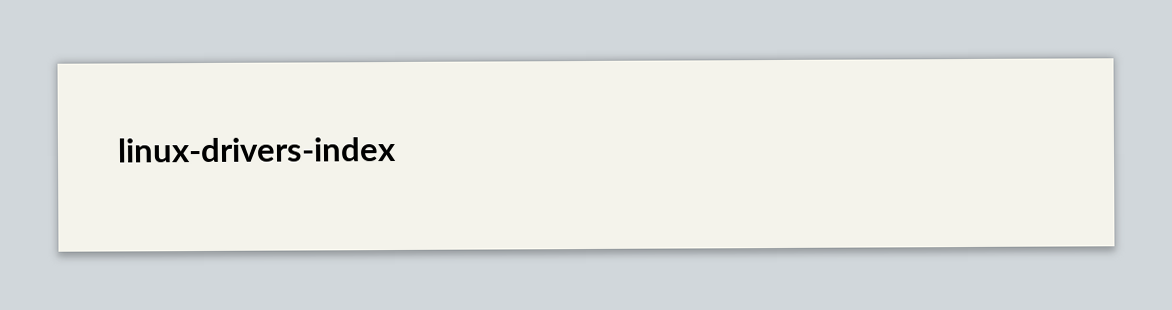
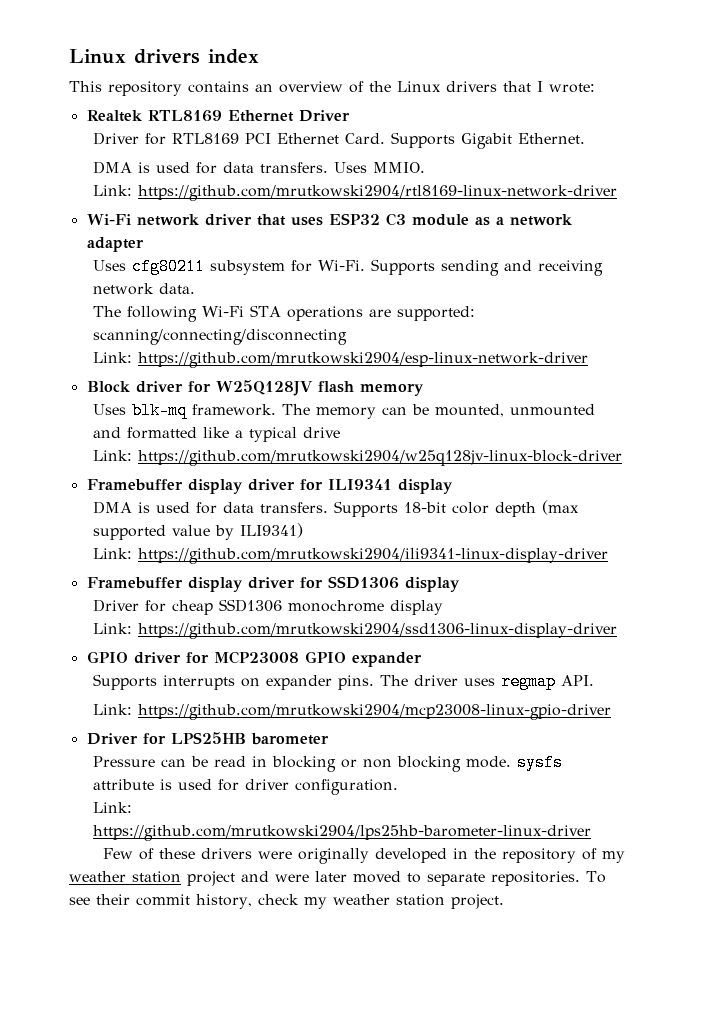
- linux-drivers-index
+ Linux drivers index
+ This repository contains an overview of the Linux drivers that I wrote:
+ Realtek RTL8169 Ethernet Driver
+ Driver for RTL8169 PCI Ethernet Card. Supports Gigabit Ethernet.
+ DMA is used for data transfers. Uses MMIO.
+ Link: https://github.com/mrutkowski2904/rtl8169-linux-network-driver
+ Wi-Fi network driver that uses ESP32 C3 module as a network adapter
+ Uses cfg80211 subsystem for Wi-Fi. Supports sending and receiving network data.
+ The following Wi-Fi STA operations are supported: scanning/connecting/disconnecting
+ Link: https://github.com/mrutkowski2904/esp-linux-network-driver
+ Block driver for W25Q128JV flash memory
+ Uses blk-mq framework. The memory can be mounted, unmounted and formatted like a typical drive
+ Link: https://github.com/mrutkowski2904/w25q128jv-linux-block-driver
+ Framebuffer display driver for ILI9341 display
+ DMA is used for data transfers. Supports 18-bit color depth (max supported value by ILI9341)
+ Link: https://github.com/mrutkowski2904/ili9341-linux-display-driver
+ Framebuffer display driver for SSD1306 display
+ Driver for cheap SSD1306 monochrome display
+ Link: https://github.com/mrutkowski2904/ssd1306-linux-display-driver
+ GPIO driver for MCP23008 GPIO expander
+ Supports interrupts on expander pins. The driver uses regmap API.
+ Link: https://github.com/mrutkowski2904/mcp23008-linux-gpio-driver
+ Driver for LPS25HB barometer
+ Pressure can be read in blocking or non blocking mode. sysfs attribute is used for driver configuration.
+ Link: https://github.com/mrutkowski2904/lps25hb-barometer-linux-driver
+ Few of these drivers were originally developed in the repository of my weather station project and were later moved to separate repositories. To see their commit history, check my weather station project.

